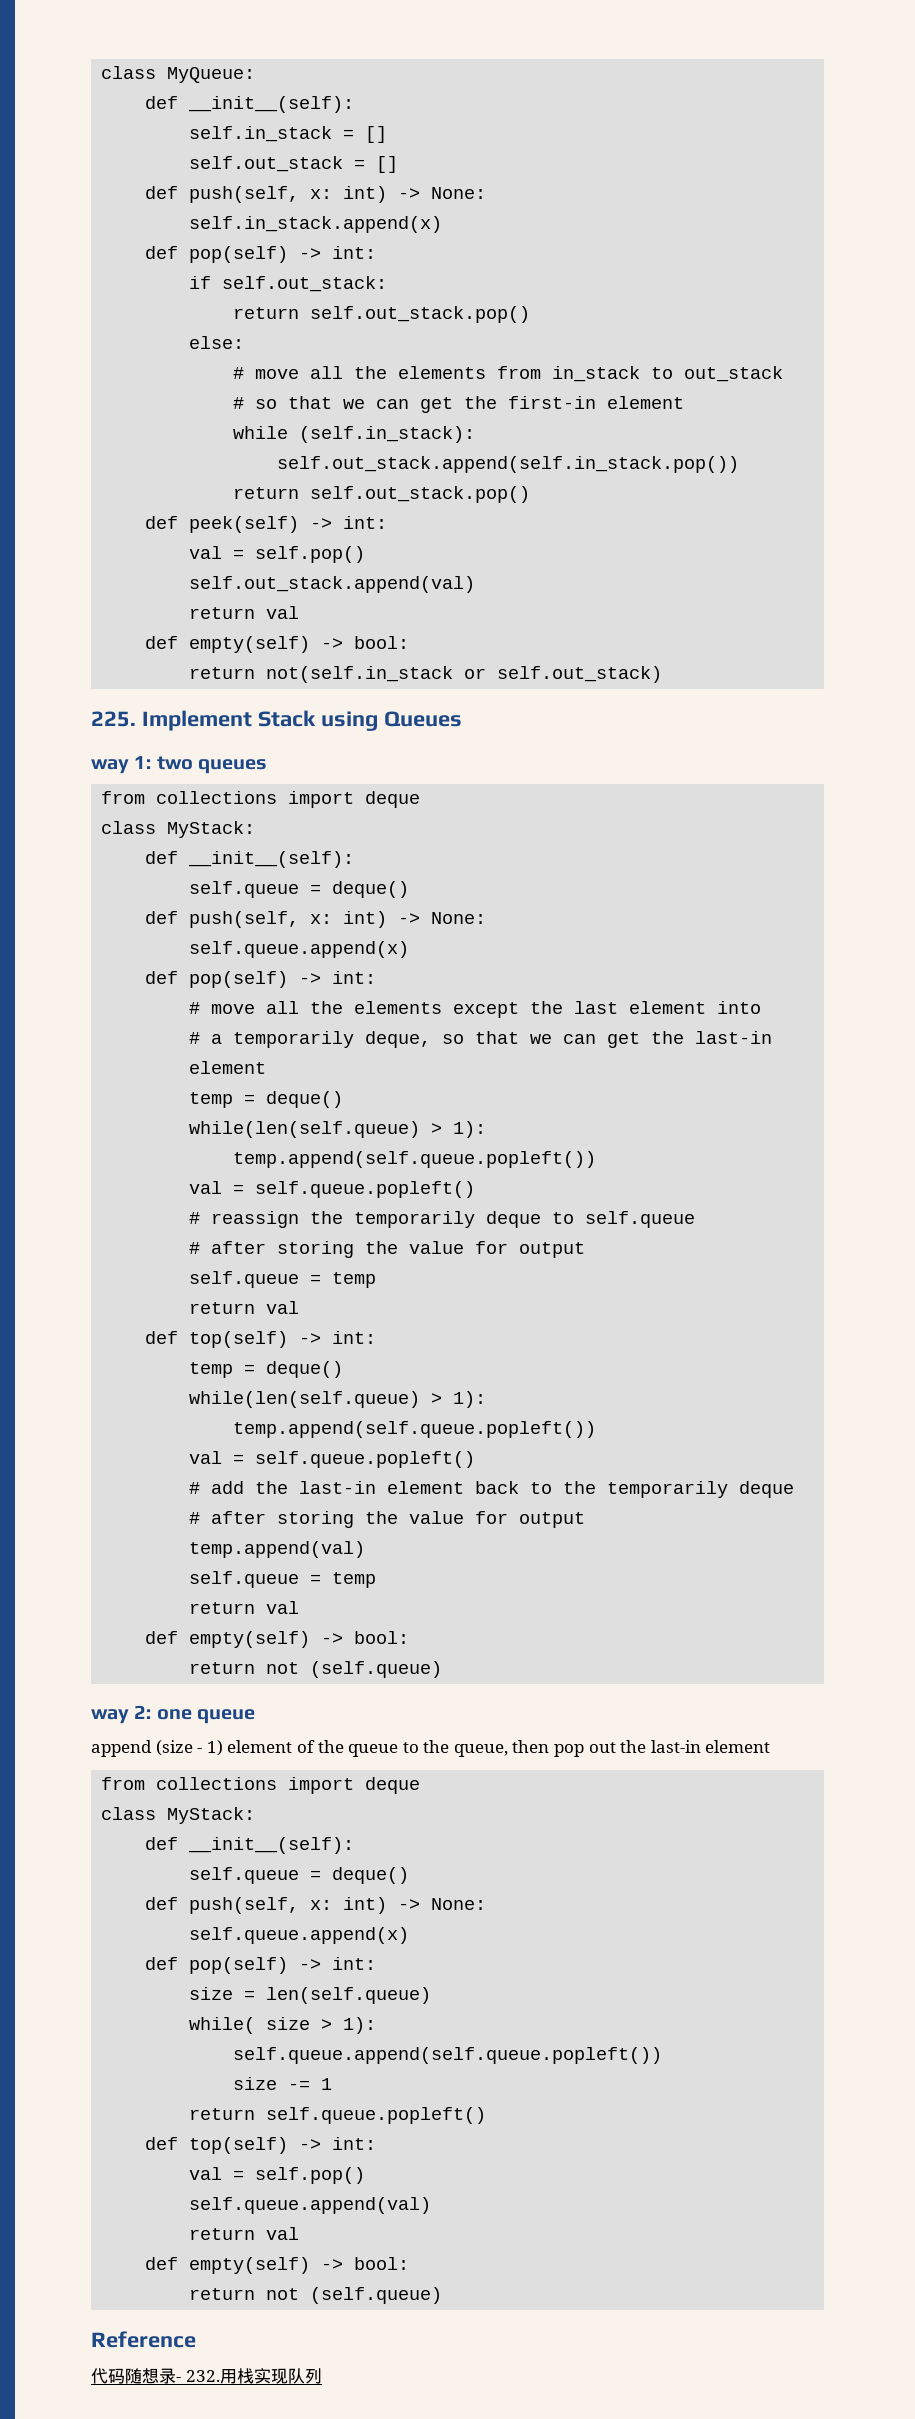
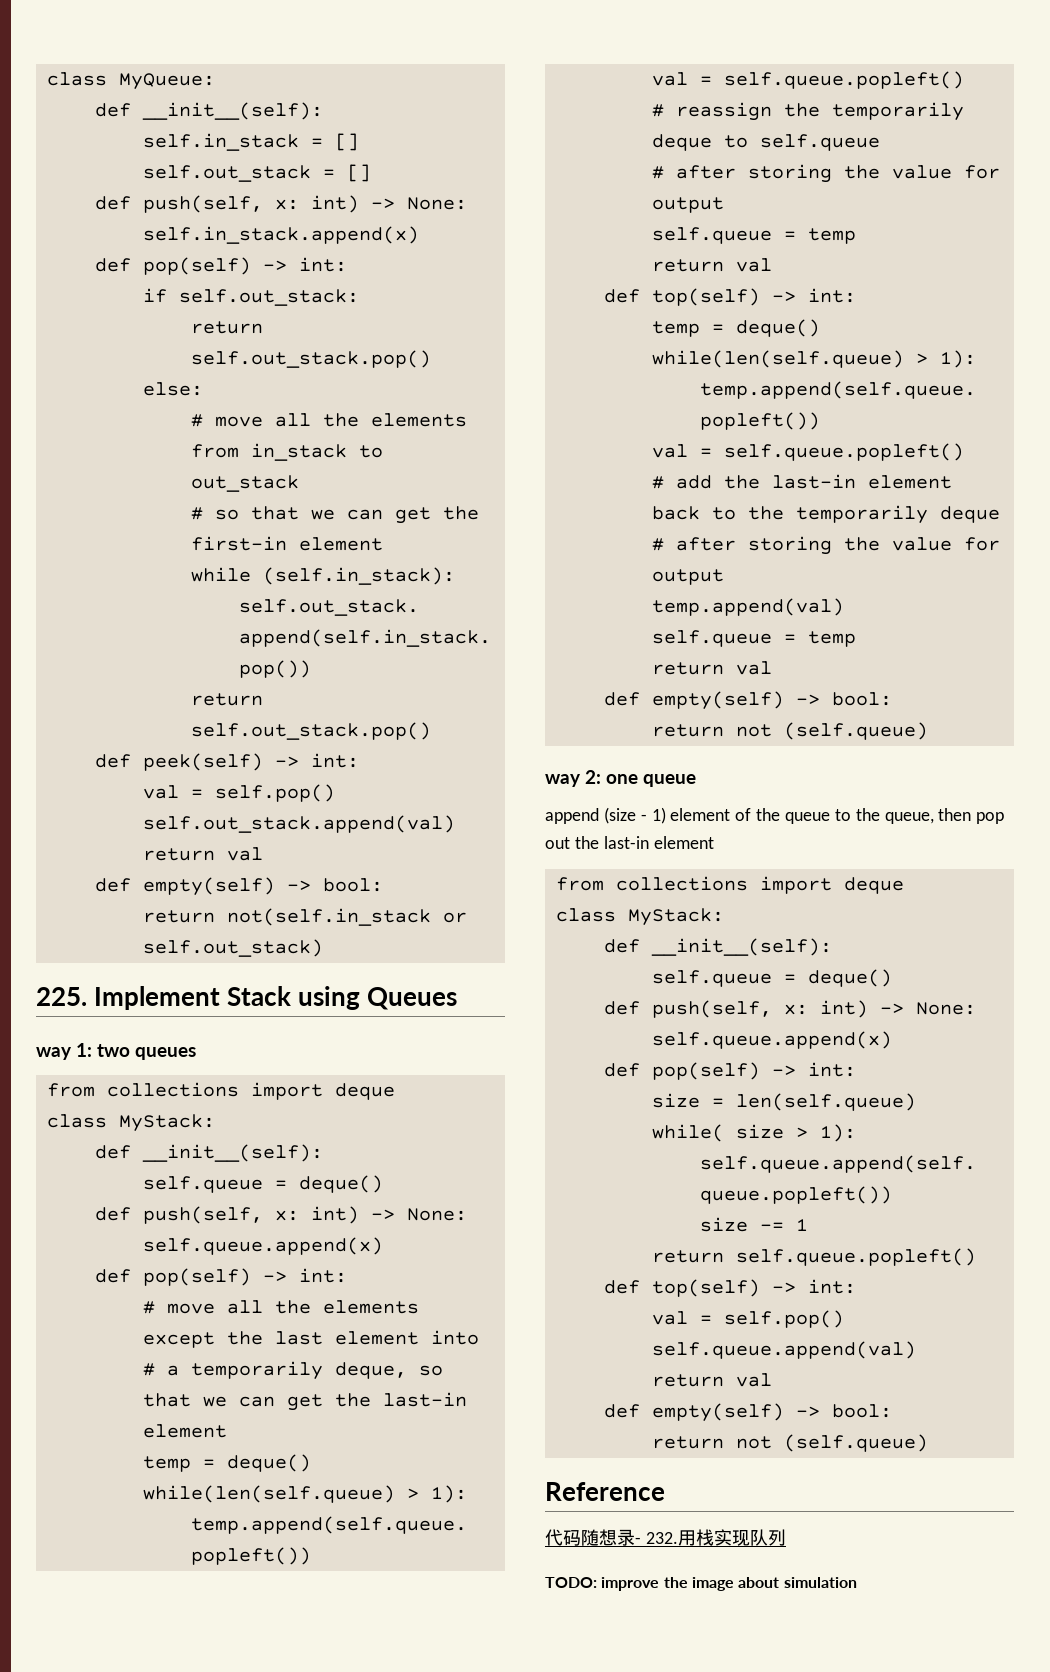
+ TODO: improve the image about simulation

